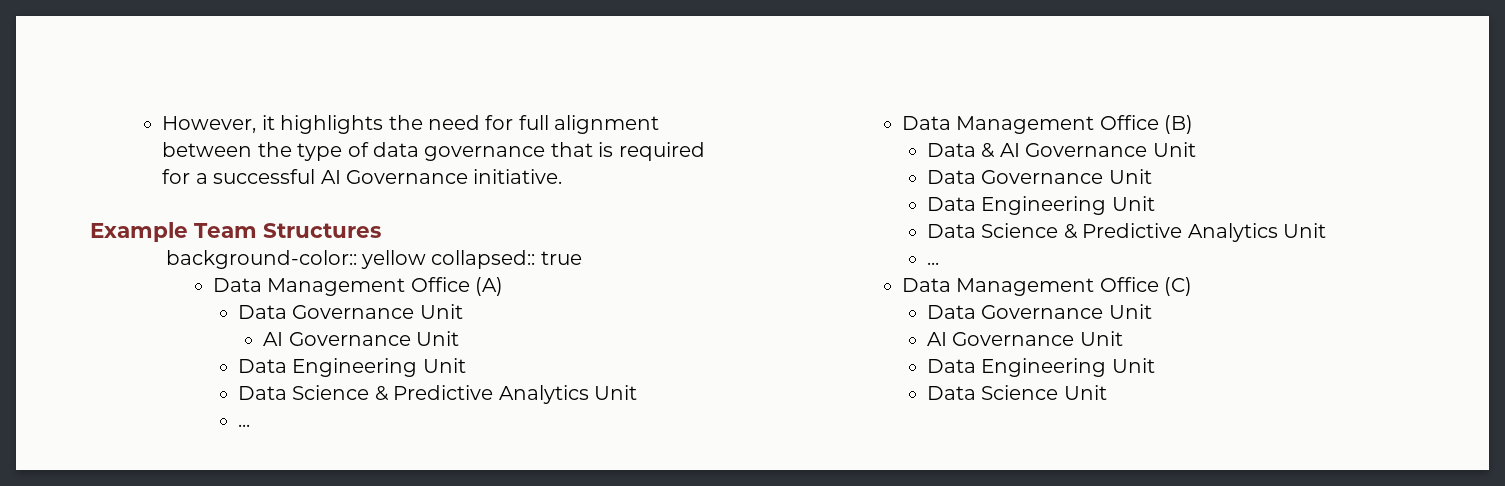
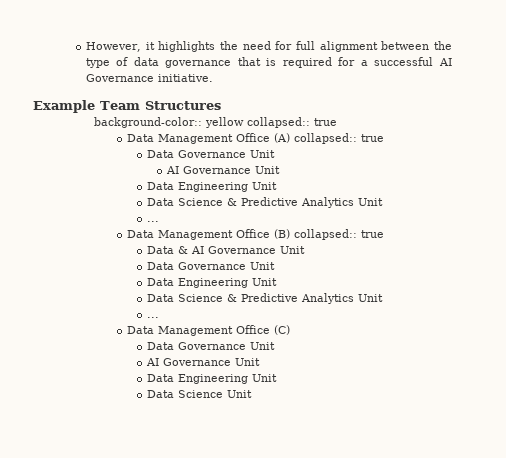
- Data Management Office (A)
+ Data Management Office (A) collapsed:: true
- Data Management Office (B)
+ Data Management Office (B) collapsed:: true

